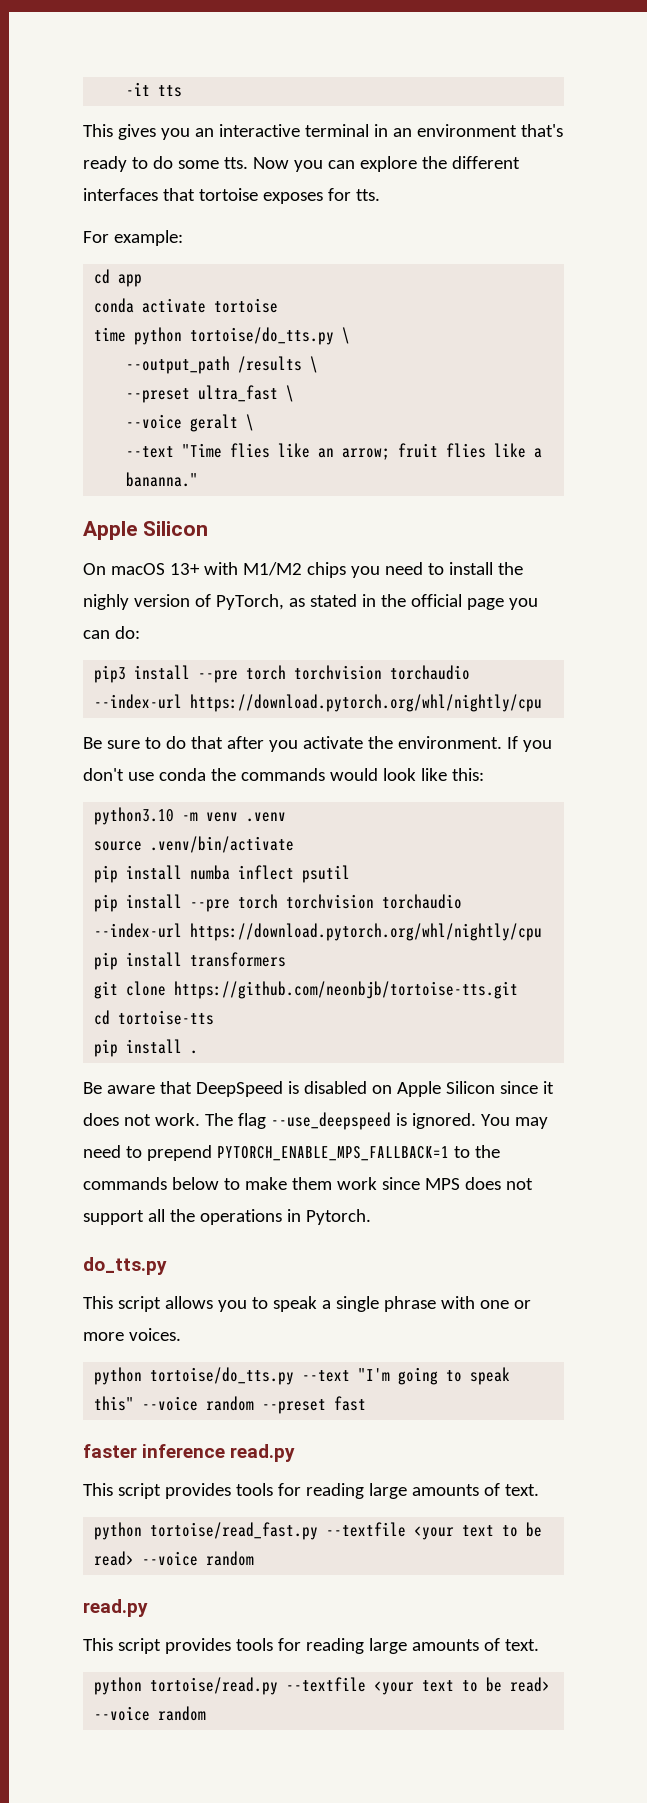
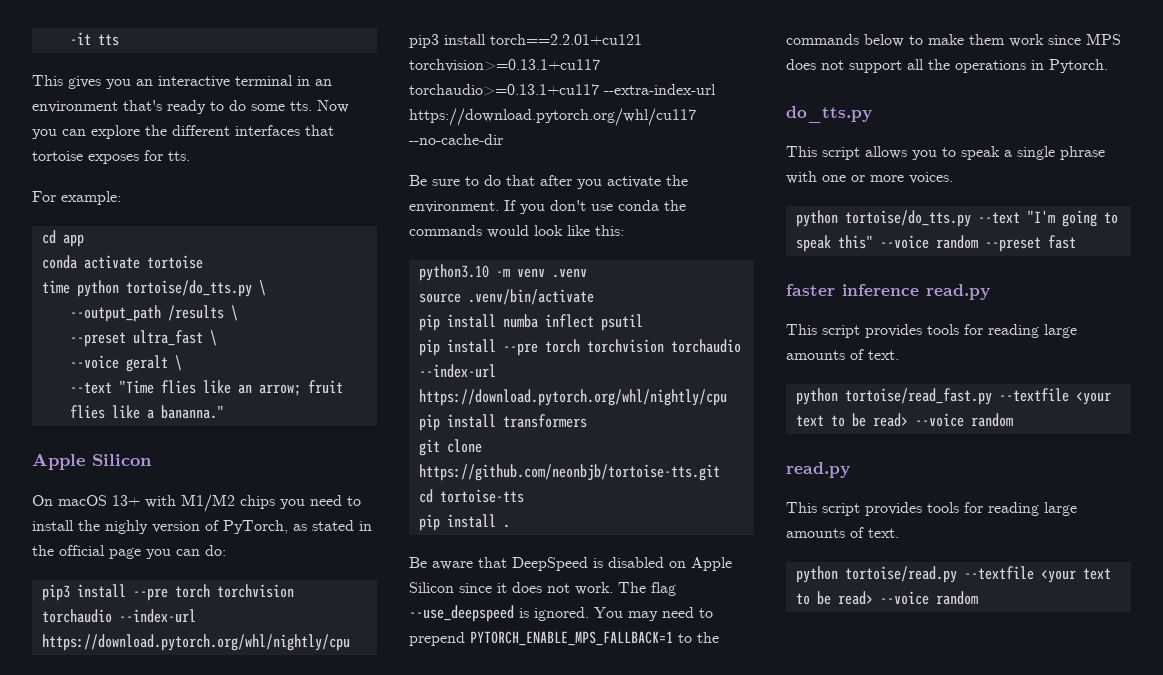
+ pip3 install torch==2.2.01+cu121 torchvision>=0.13.1+cu117 torchaudio>=0.13.1+cu117 --extra-index-url https://download.pytorch.org/whl/cu117 --no-cache-dir

